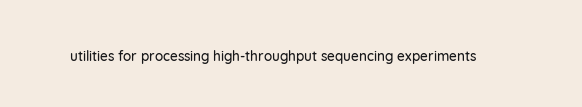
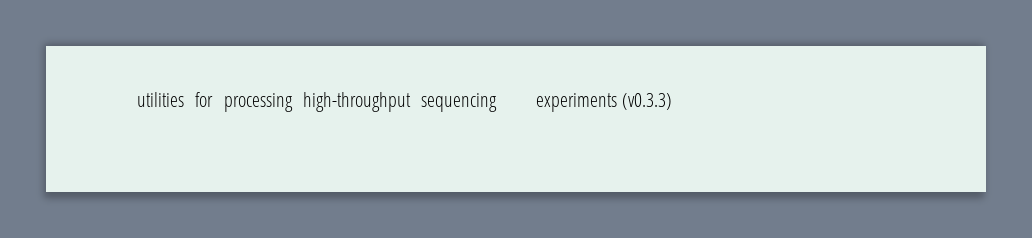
- utilities for processing high-throughput sequencing experiments
+ utilities for processing high-throughput sequencing experiments (v0.3.3)

